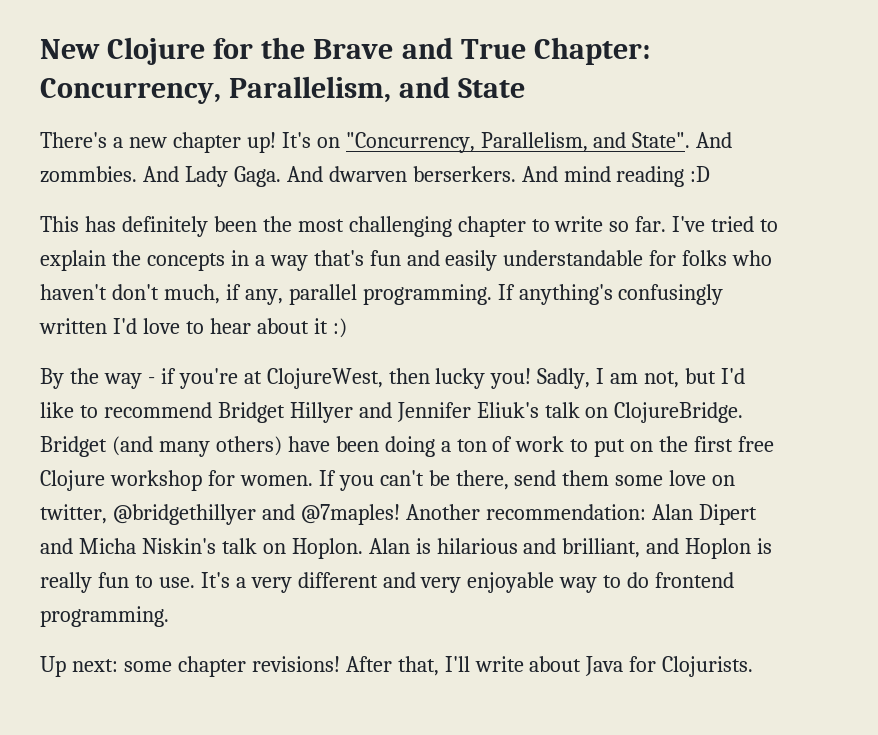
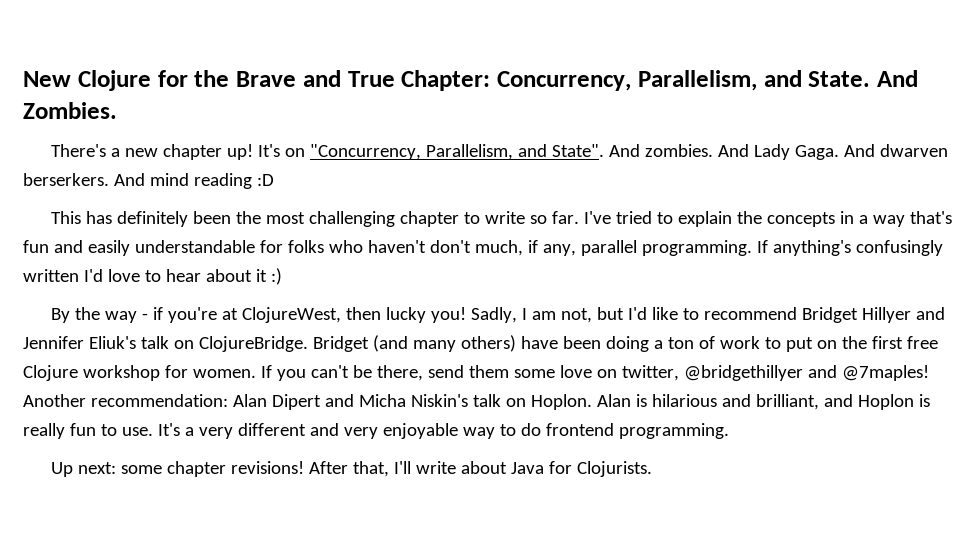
- New Clojure for the Brave and True Chapter: Concurrency, Parallelism, and State
+ New Clojure for the Brave and True Chapter: Concurrency, Parallelism, and State. And Zombies.
- And zommbies.
+ And zombies.

